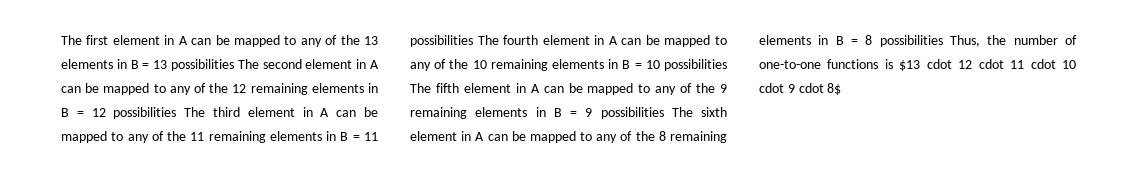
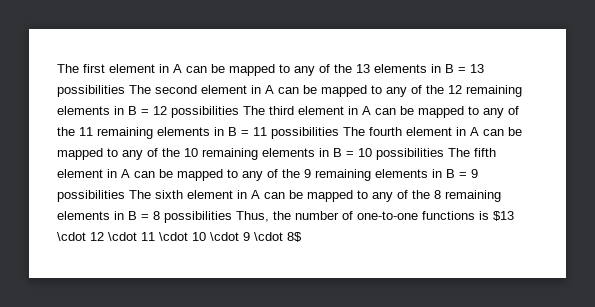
- The first element in A can be mapped to any of the 13 elements in B = 13 possibilities The second element in A can be mapped to any of the 12 remaining elements in B = 12 possibilities The third element in A can be mapped to any of the 11 remaining elements in B = 11 possibilities The fourth element in A can be mapped to any of the 10 remaining elements in B = 10 possibilities The fifth element in A can be mapped to any of the 9 remaining elements in B = 9 possibilities The sixth element in A can be mapped to any of the 8 remaining elements in B = 8 possibilities Thus, the number of one-to-one functions is $13 cdot 12 cdot 11 cdot 10 cdot 9 cdot 8$
+ The first element in A can be mapped to any of the 13 elements in B = 13 possibilities The second element in A can be mapped to any of the 12 remaining elements in B = 12 possibilities The third element in A can be mapped to any of the 11 remaining elements in B = 11 possibilities The fourth element in A can be mapped to any of the 10 remaining elements in B = 10 possibilities The fifth element in A can be mapped to any of the 9 remaining elements in B = 9 possibilities The sixth element in A can be mapped to any of the 8 remaining elements in B = 8 possibilities Thus, the number of one-to-one functions is $13 \cdot 12 \cdot 11 \cdot 10 \cdot 9 \cdot 8$

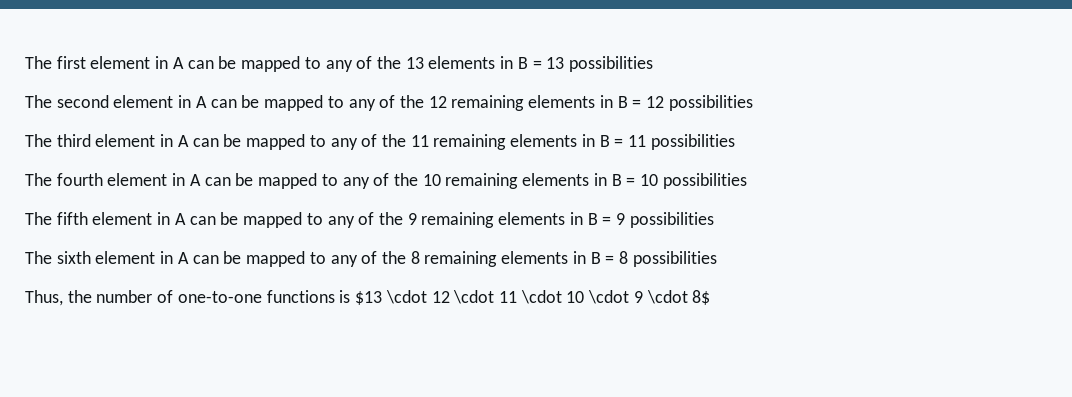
- The first element in A can be mapped to any of the 13 elements in B = 13 possibilities The second element in A can be mapped to any of the 12 remaining elements in B = 12 possibilities The third element in A can be mapped to any of the 11 remaining elements in B = 11 possibilities The fourth element in A can be mapped to any of the 10 remaining elements in B = 10 possibilities The fifth element in A can be mapped to any of the 9 remaining elements in B = 9 possibilities The sixth element in A can be mapped to any of the 8 remaining elements in B = 8 possibilities Thus, the number of one-to-one functions is $13 \cdot 12 \cdot 11 \cdot 10 \cdot 9 \cdot 8$
+ The first element in A can be mapped to any of the 13 elements in B = 13 possibilities
+ The second element in A can be mapped to any of the 12 remaining elements in B = 12 possibilities
+ The third element in A can be mapped to any of the 11 remaining elements in B = 11 possibilities
+ The fourth element in A can be mapped to any of the 10 remaining elements in B = 10 possibilities
+ The fifth element in A can be mapped to any of the 9 remaining elements in B = 9 possibilities
+ The sixth element in A can be mapped to any of the 8 remaining elements in B = 8 possibilities
+ Thus, the number of one-to-one functions is $13 \cdot 12 \cdot 11 \cdot 10 \cdot 9 \cdot 8$

